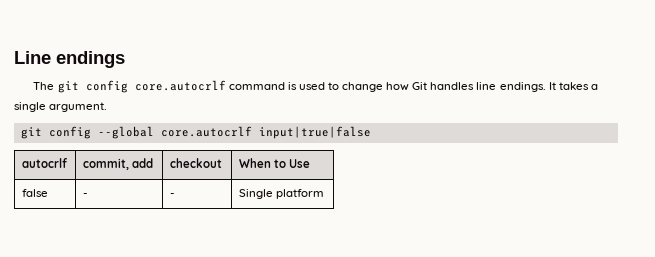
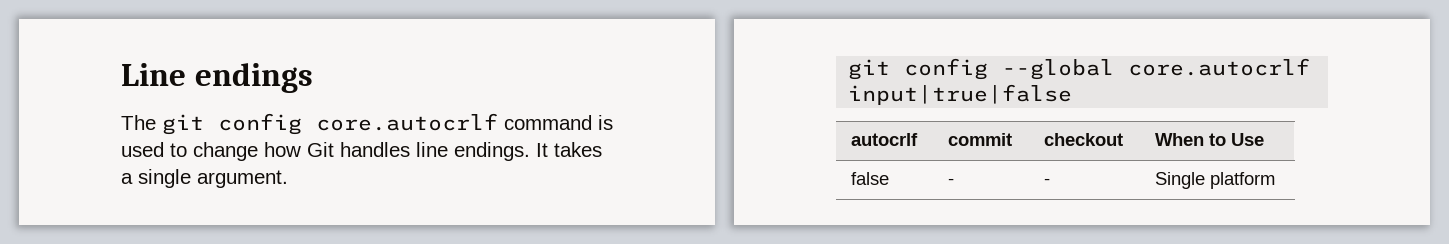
- autocrlf | commit, add | checkout | When to Use
+ autocrlf | commit | checkout | When to Use

